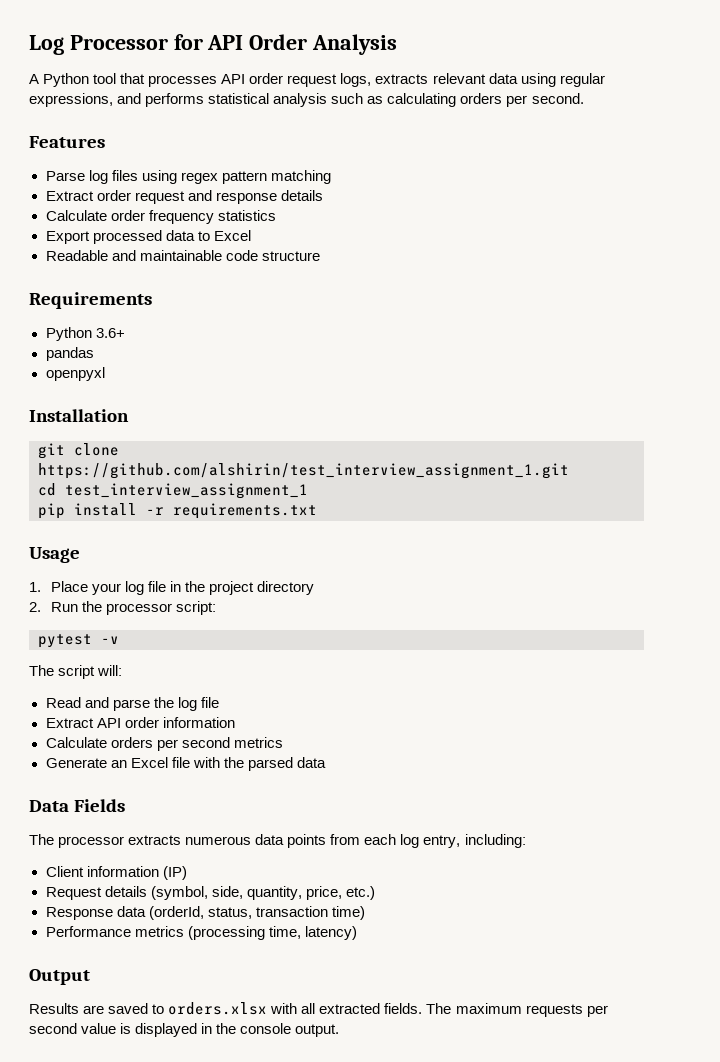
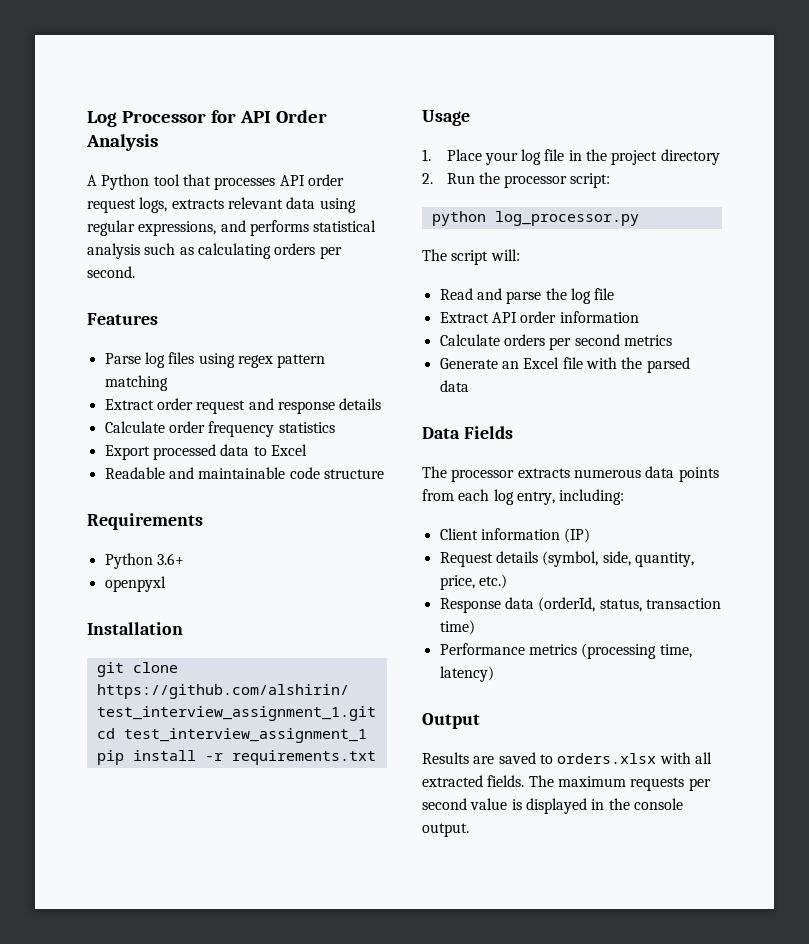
- pandas
- pytest -v
+ python log_processor.py

